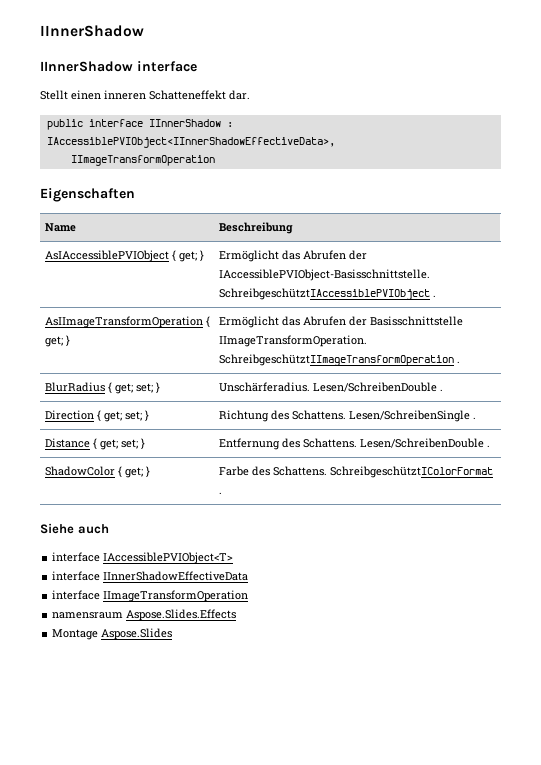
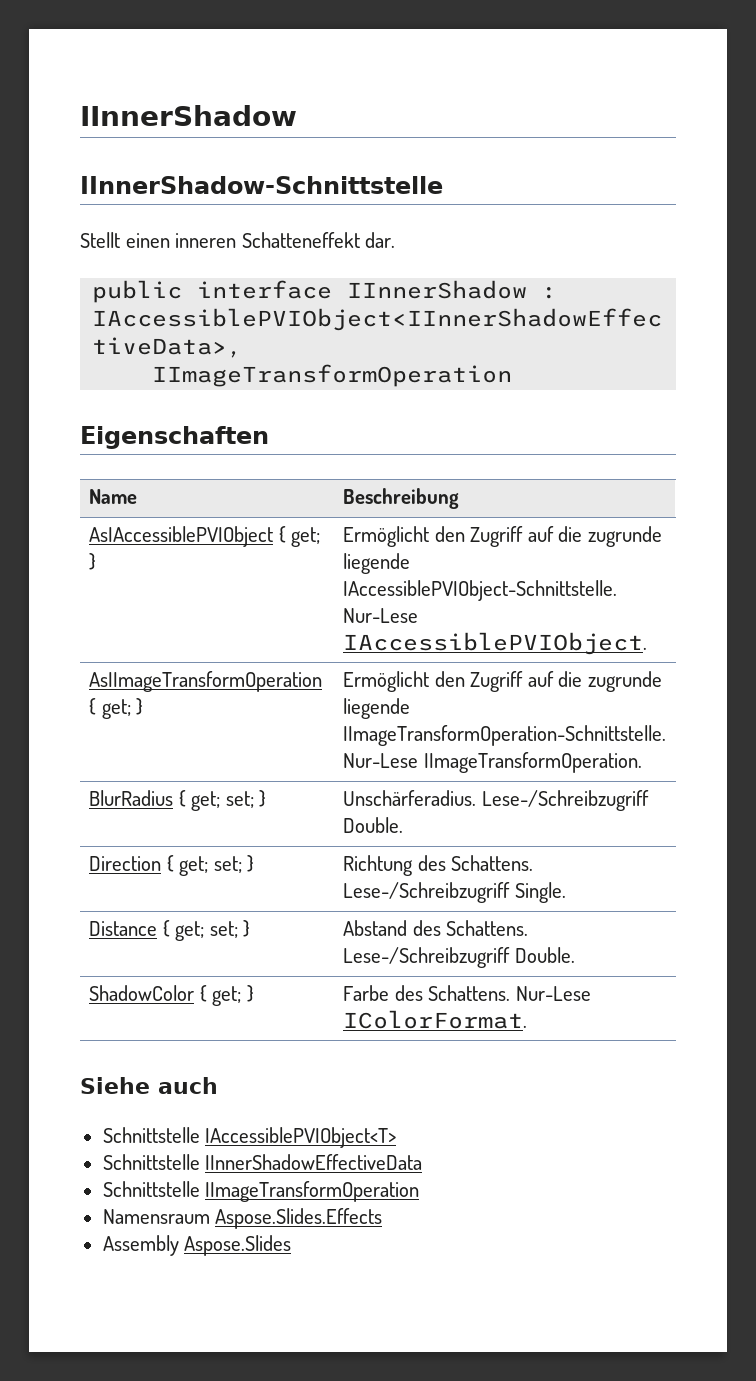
- IInnerShadow interface
+ IInnerShadow-Schnittstelle
- AsIAccessiblePVIObject { get; } | Ermöglicht das Abrufen der IAccessiblePVIObject-Basisschnittstelle. SchreibgeschütztIAccessiblePVIObject .
+ AsIAccessiblePVIObject { get; } | Ermöglicht den Zugriff auf die zugrunde liegende IAccessiblePVIObject-Schnittstelle. Nur-Lese IAccessiblePVIObject.
- AsIImageTransformOperation { get; } | Ermöglicht das Abrufen der Basisschnittstelle IImageTransformOperation. SchreibgeschütztIImageTransformOperation .
+ AsIImageTransformOperation { get; } | Ermöglicht den Zugriff auf die zugrunde liegende IImageTransformOperation-Schnittstelle. Nur-Lese IImageTransformOperation.
- BlurRadius { get; set; } | Unschärferadius. Lesen/SchreibenDouble .
+ BlurRadius { get; set; } | Unschärferadius. Lese-/Schreibzugriff Double.
- Direction { get; set; } | Richtung des Schattens. Lesen/SchreibenSingle .
+ Direction { get; set; } | Richtung des Schattens. Lese-/Schreibzugriff Single.
- Distance { get; set; } | Entfernung des Schattens. Lesen/SchreibenDouble .
+ Distance { get; set; } | Abstand des Schattens. Lese-/Schreibzugriff Double.
- ShadowColor { get; } | Farbe des Schattens. SchreibgeschütztIColorFormat .
+ ShadowColor { get; } | Farbe des Schattens. Nur-Lese IColorFormat.
- interface IAccessiblePVIObject<T>
+ Schnittstelle IAccessiblePVIObject<T>
- interface IInnerShadowEffectiveData
+ Schnittstelle IInnerShadowEffectiveData
- interface IImageTransformOperation
- namensraum Aspose.Slides.Effects
+ Schnittstelle IImageTransformOperation
+ Namensraum Aspose.Slides.Effects
- Montage Aspose.Slides
+ Assembly Aspose.Slides

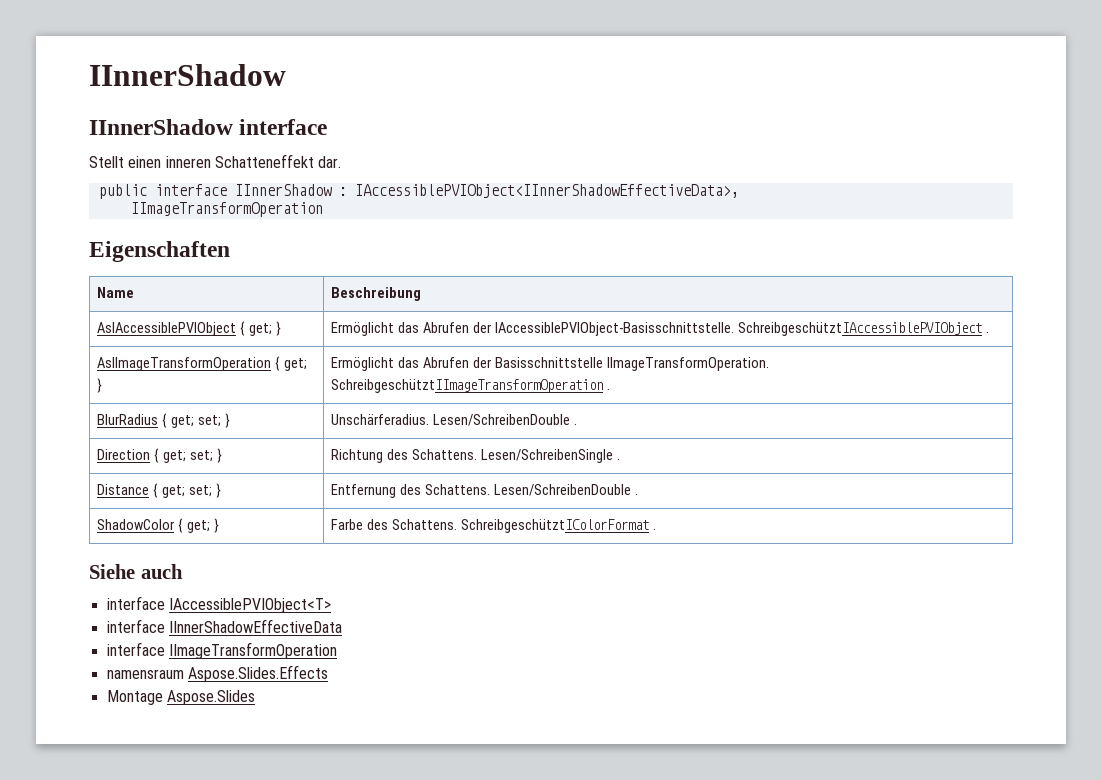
- IInnerShadow-Schnittstelle
+ IInnerShadow interface
- AsIAccessiblePVIObject { get; } | Ermöglicht den Zugriff auf die zugrunde liegende IAccessiblePVIObject-Schnittstelle. Nur-Lese IAccessiblePVIObject.
+ AsIAccessiblePVIObject { get; } | Ermöglicht das Abrufen der IAccessiblePVIObject-Basisschnittstelle. SchreibgeschütztIAccessiblePVIObject .
- AsIImageTransformOperation { get; } | Ermöglicht den Zugriff auf die zugrunde liegende IImageTransformOperation-Schnittstelle. Nur-Lese IImageTransformOperation.
+ AsIImageTransformOperation { get; } | Ermöglicht das Abrufen der Basisschnittstelle IImageTransformOperation. SchreibgeschütztIImageTransformOperation .
- BlurRadius { get; set; } | Unschärferadius. Lese-/Schreibzugriff Double.
+ BlurRadius { get; set; } | Unschärferadius. Lesen/SchreibenDouble .
- Direction { get; set; } | Richtung des Schattens. Lese-/Schreibzugriff Single.
+ Direction { get; set; } | Richtung des Schattens. Lesen/SchreibenSingle .
- Distance { get; set; } | Abstand des Schattens. Lese-/Schreibzugriff Double.
+ Distance { get; set; } | Entfernung des Schattens. Lesen/SchreibenDouble .
- ShadowColor { get; } | Farbe des Schattens. Nur-Lese IColorFormat.
+ ShadowColor { get; } | Farbe des Schattens. SchreibgeschütztIColorFormat .
- Schnittstelle IAccessiblePVIObject<T>
+ interface IAccessiblePVIObject<T>
- Schnittstelle IInnerShadowEffectiveData
+ interface IInnerShadowEffectiveData
- Schnittstelle IImageTransformOperation
- Namensraum Aspose.Slides.Effects
+ interface IImageTransformOperation
+ namensraum Aspose.Slides.Effects
- Assembly Aspose.Slides
+ Montage Aspose.Slides

